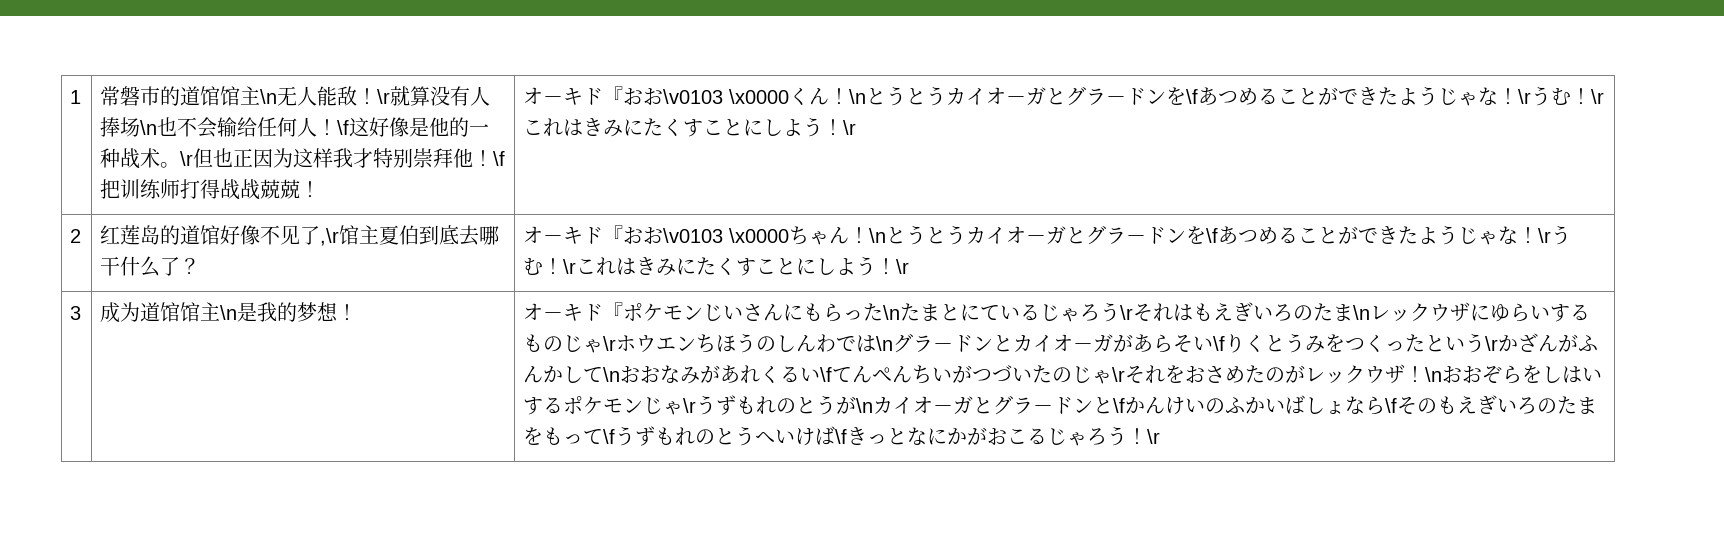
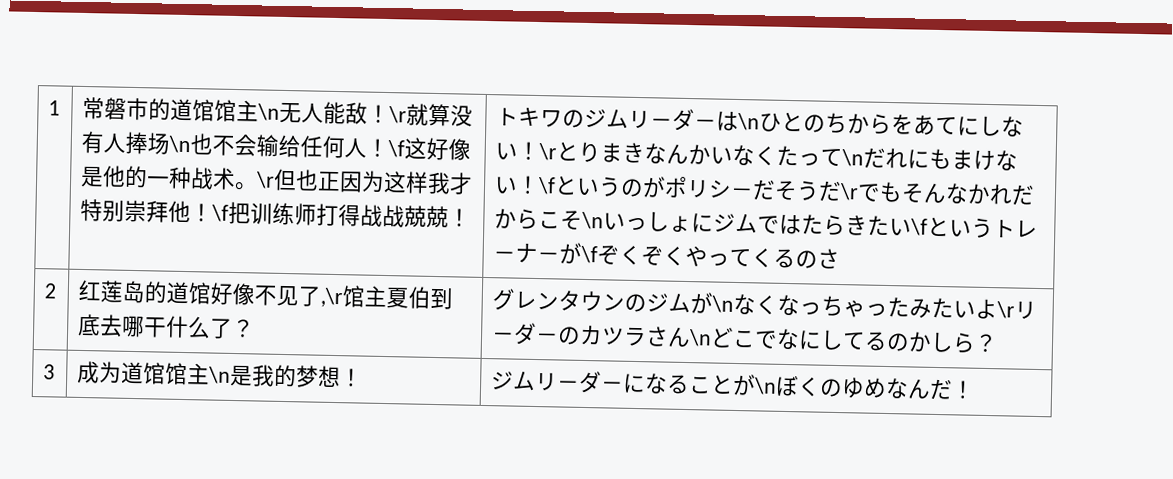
- オ－キド『おお\v0103 \x0000くん！\nとうとうカイオ－ガとグラ－ドンを\fあつめることができたようじゃな！\rうむ！\rこれはきみにたくすことにしよう！\r
+ トキワのジムリ－ダ－は\nひとのちからをあてにしない！\rとりまきなんかいなくたって\nだれにもまけない！\fというのがポリシ－だそうだ\rでもそんなかれだからこそ\nいっしょにジムではたらきたい\fというトレ－ナ－が\fぞくぞくやってくるのさ
- オ－キド『おお\v0103 \x0000ちゃん！\nとうとうカイオ－ガとグラ－ドンを\fあつめることができたようじゃな！\rうむ！\rこれはきみにたくすことにしよう！\r
+ グレンタウンのジムが\nなくなっちゃったみたいよ\rリ－ダ－のカツラさん\nどこでなにしてるのかしら？
- オ－キド『ポケモンじいさんにもらった\nたまとにているじゃろう\rそれはもえぎいろのたま\nレックウザにゆらいするものじゃ\rホウエンちほうのしんわでは\nグラ－ドンとカイオ－ガがあらそい\fりくとうみをつくったという\rかざんがふんかして\nおおなみがあれくるい\fてんぺんちいがつづいたのじゃ\rそれをおさめたのがレックウザ！\nおおぞらをしはいするポケモンじゃ\rうずもれのとうが\nカイオ－ガとグラ－ドンと\fかんけいのふかいばしょなら\fそのもえぎいろのたまをもって\fうずもれのとうへいけば\fきっとなにかがおこるじゃろう！\r
+ ジムリ－ダ－になることが\nぼくのゆめなんだ！

